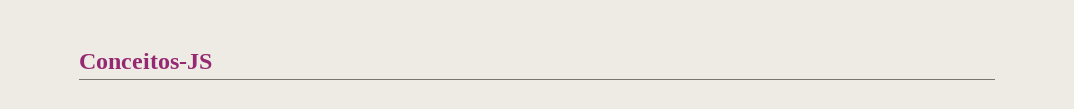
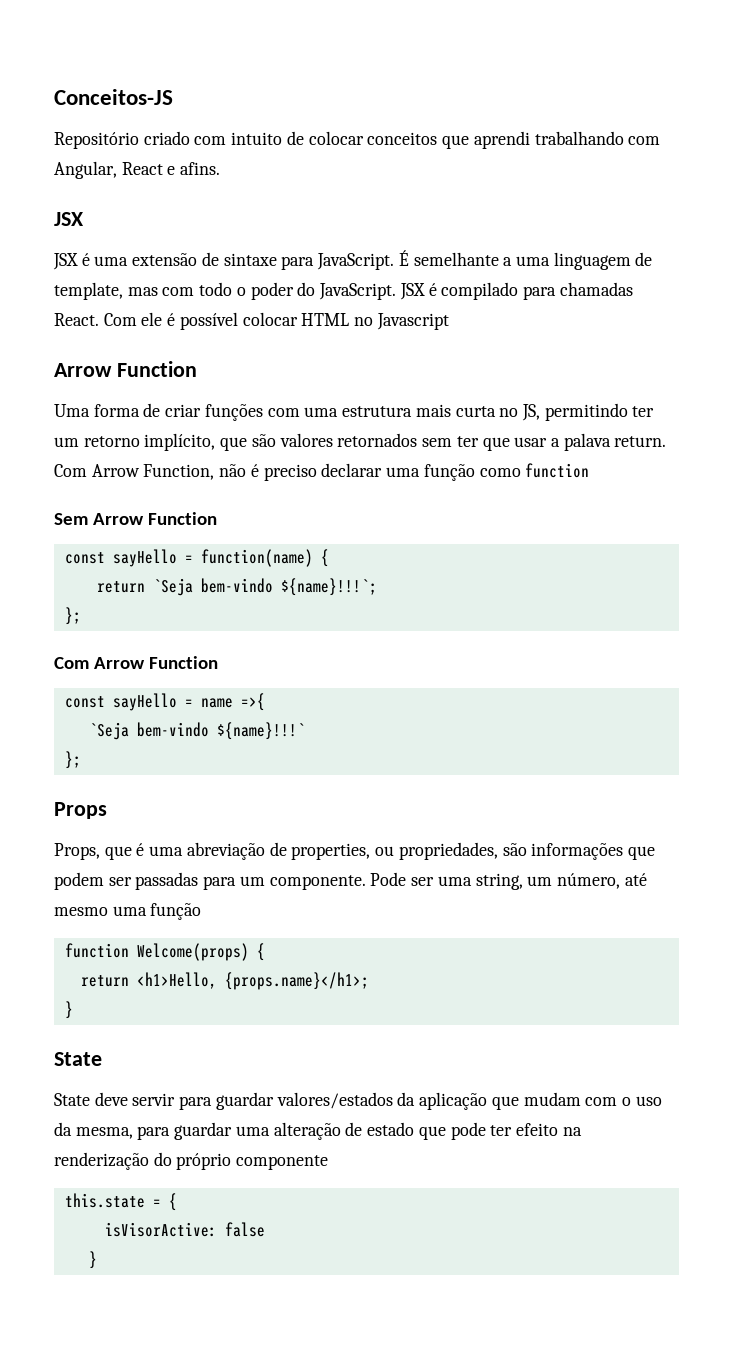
+ Repositório criado com intuito de colocar conceitos que aprendi trabalhando com Angular, React e afins.
+ JSX
+ JSX é uma extensão de sintaxe para JavaScript. É semelhante a uma linguagem de template, mas com todo o poder do JavaScript. JSX é compilado para chamadas React. Com ele é possível colocar HTML no Javascript
+ Arrow Function
+ Uma forma de criar funções com uma estrutura mais curta no JS, permitindo ter um retorno implícito, que são valores retornados sem ter que usar a palava return. Com Arrow Function, não é preciso declarar uma função como function
+ Sem Arrow Function
+ const sayHello = function(name) {
+ return `Seja bem-vindo ${name}!!!`;
+ };
+ Com Arrow Function
+ const sayHello = name =>{
+ `Seja bem-vindo ${name}!!!`
+ };
+ Props
+ Props, que é uma abreviação de properties, ou propriedades, são informações que podem ser passadas para um componente. Pode ser uma string, um número, até mesmo uma função
+ function Welcome(props) {
+ return <h1>Hello, {props.name}</h1>;
+ }
+ State
+ State deve servir para guardar valores/estados da aplicação que mudam com o uso da mesma, para guardar uma alteração de estado que pode ter efeito na renderização do próprio componente
+ this.state = {
+ isVisorActive: false
+ }

